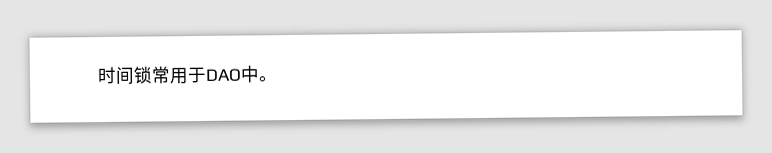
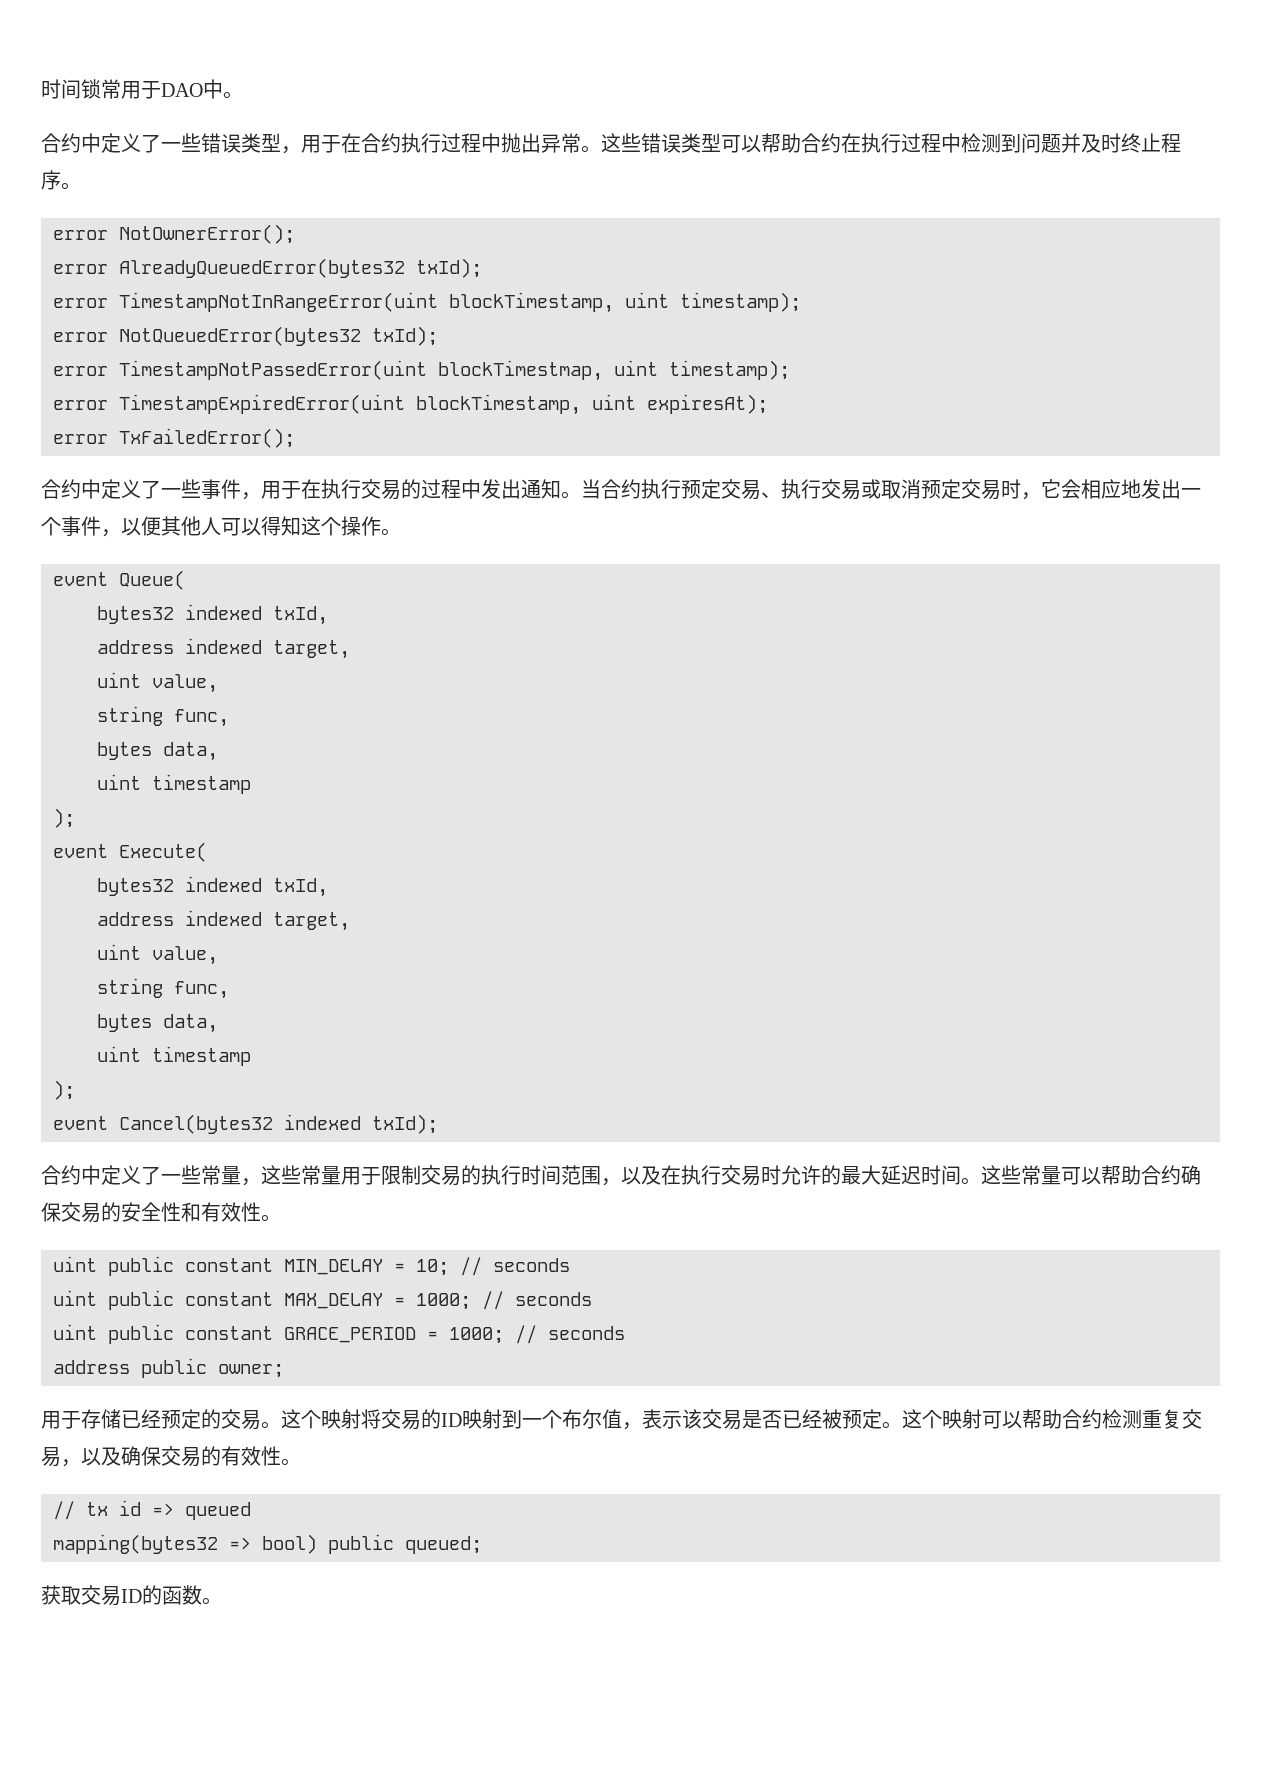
+ 合约中定义了一些错误类型，用于在合约执行过程中抛出异常。这些错误类型可以帮助合约在执行过程中检测到问题并及时终止程序。
+ error NotOwnerError();
+ error AlreadyQueuedError(bytes32 txId);
+ error TimestampNotInRangeError(uint blockTimestamp, uint timestamp);
+ error NotQueuedError(bytes32 txId);
+ error TimestampNotPassedError(uint blockTimestmap, uint timestamp);
+ error TimestampExpiredError(uint blockTimestamp, uint expiresAt);
+ error TxFailedError();
+ 合约中定义了一些事件，用于在执行交易的过程中发出通知。当合约执行预定交易、执行交易或取消预定交易时，它会相应地发出一个事件，以便其他人可以得知这个操作。
+ event Queue(
+ bytes32 indexed txId,
+ address indexed target,
+ uint value,
+ string func,
+ bytes data,
+ uint timestamp
+ );
+ event Execute(
+ bytes32 indexed txId,
+ address indexed target,
+ uint value,
+ string func,
+ bytes data,
+ uint timestamp
+ );
+ event Cancel(bytes32 indexed txId);
+ 合约中定义了一些常量，这些常量用于限制交易的执行时间范围，以及在执行交易时允许的最大延迟时间。这些常量可以帮助合约确保交易的安全性和有效性。
+ uint public constant MIN_DELAY = 10; // seconds
+ uint public constant MAX_DELAY = 1000; // seconds
+ uint public constant GRACE_PERIOD = 1000; // seconds
+ address public owner;
+ 用于存储已经预定的交易。这个映射将交易的ID映射到一个布尔值，表示该交易是否已经被预定。这个映射可以帮助合约检测重复交易，以及确保交易的有效性。
+ // tx id => queued
+ mapping(bytes32 => bool) public queued;
+ 获取交易ID的函数。

